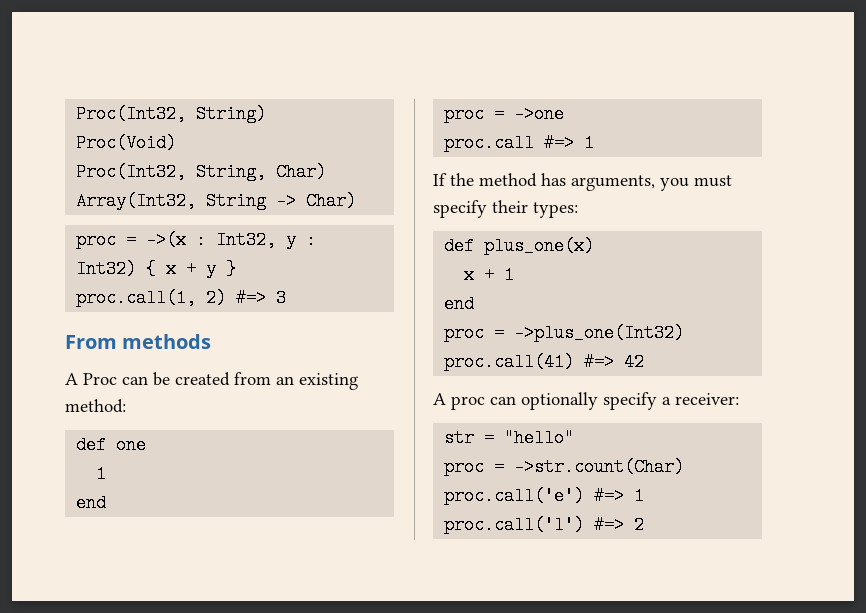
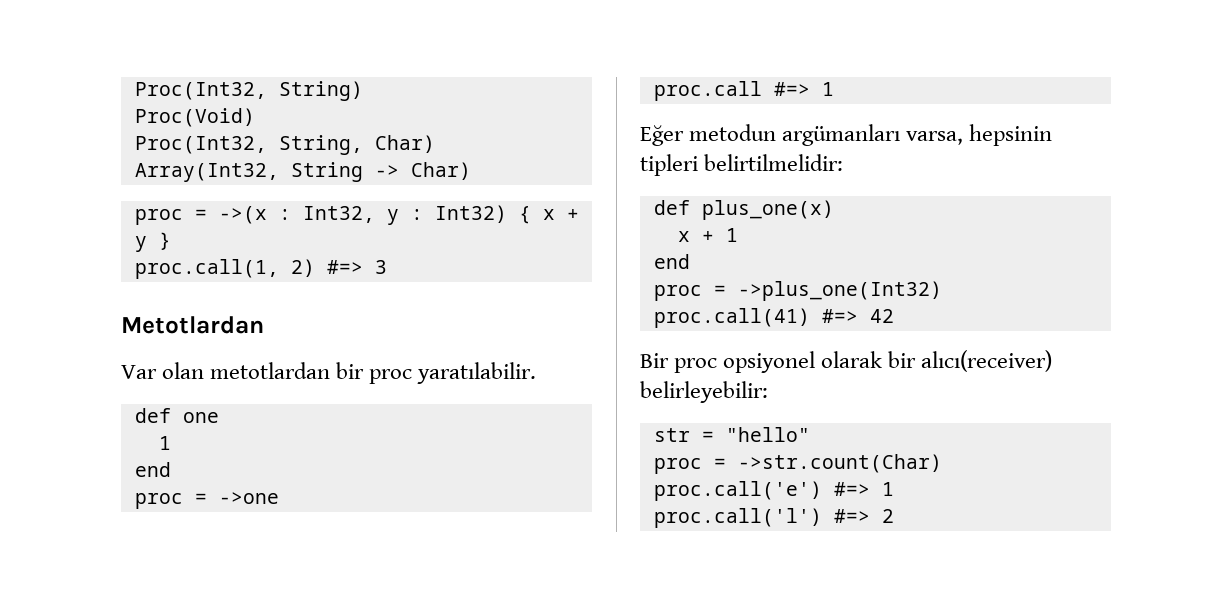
- From methods
- A Proc can be created from an existing method:
+ Metotlardan
+ Var olan metotlardan bir proc yaratılabilir.
- If the method has arguments, you must specify their types:
+ Eğer metodun argümanları varsa, hepsinin tipleri belirtilmelidir:
- A proc can optionally specify a receiver:
+ Bir proc opsiyonel olarak bir alıcı(receiver) belirleyebilir:

